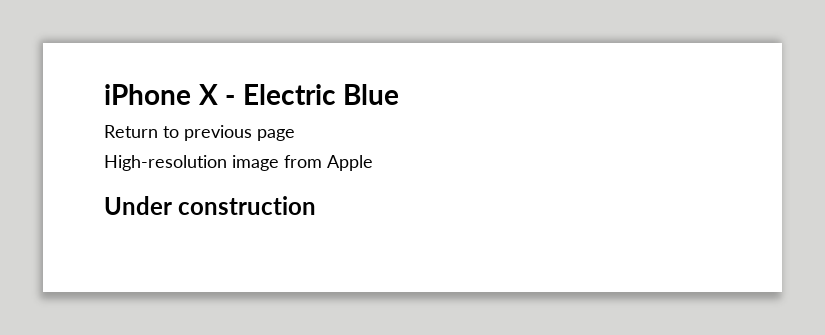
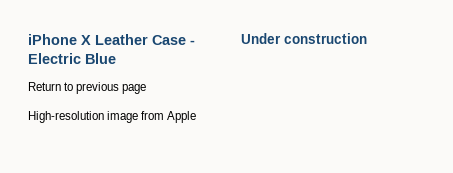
- iPhone X - Electric Blue
+ iPhone X Leather Case - Electric Blue

